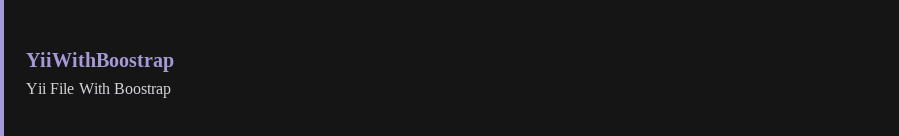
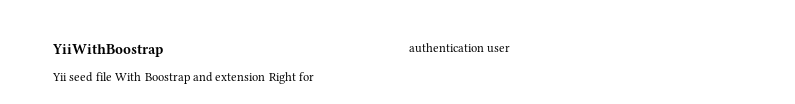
- Yii File With Boostrap
+ Yii seed file With Boostrap and extension Right for authentication user

